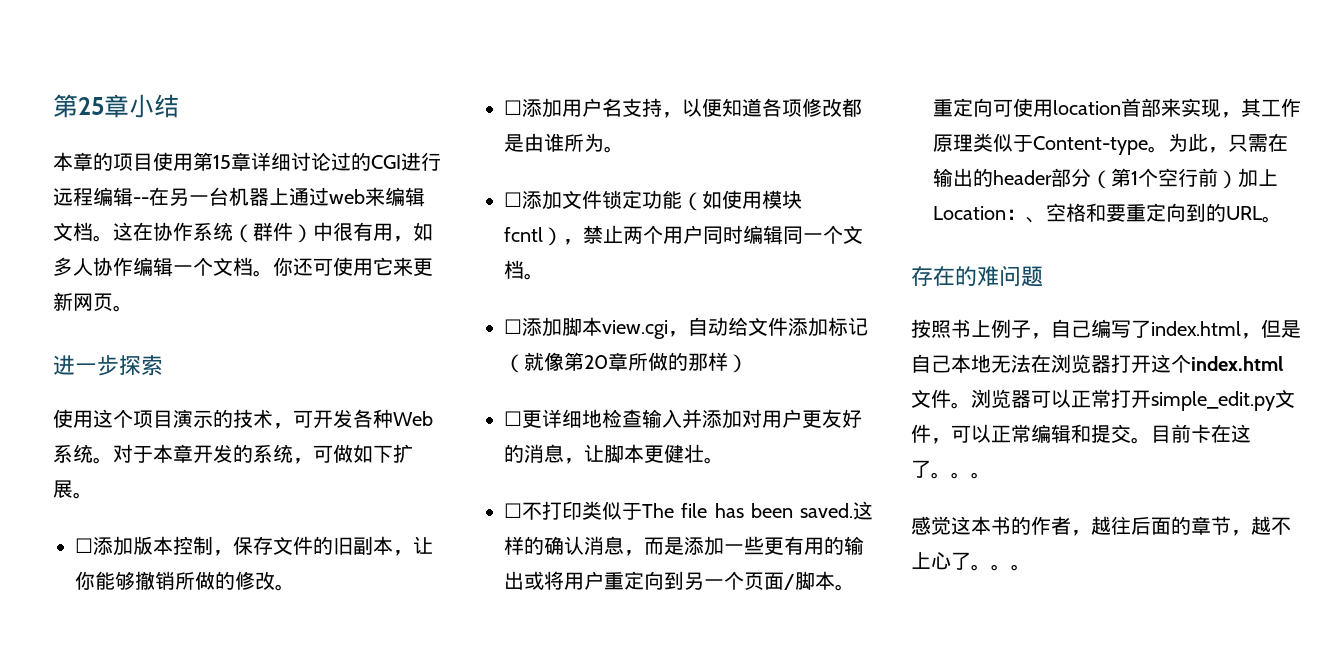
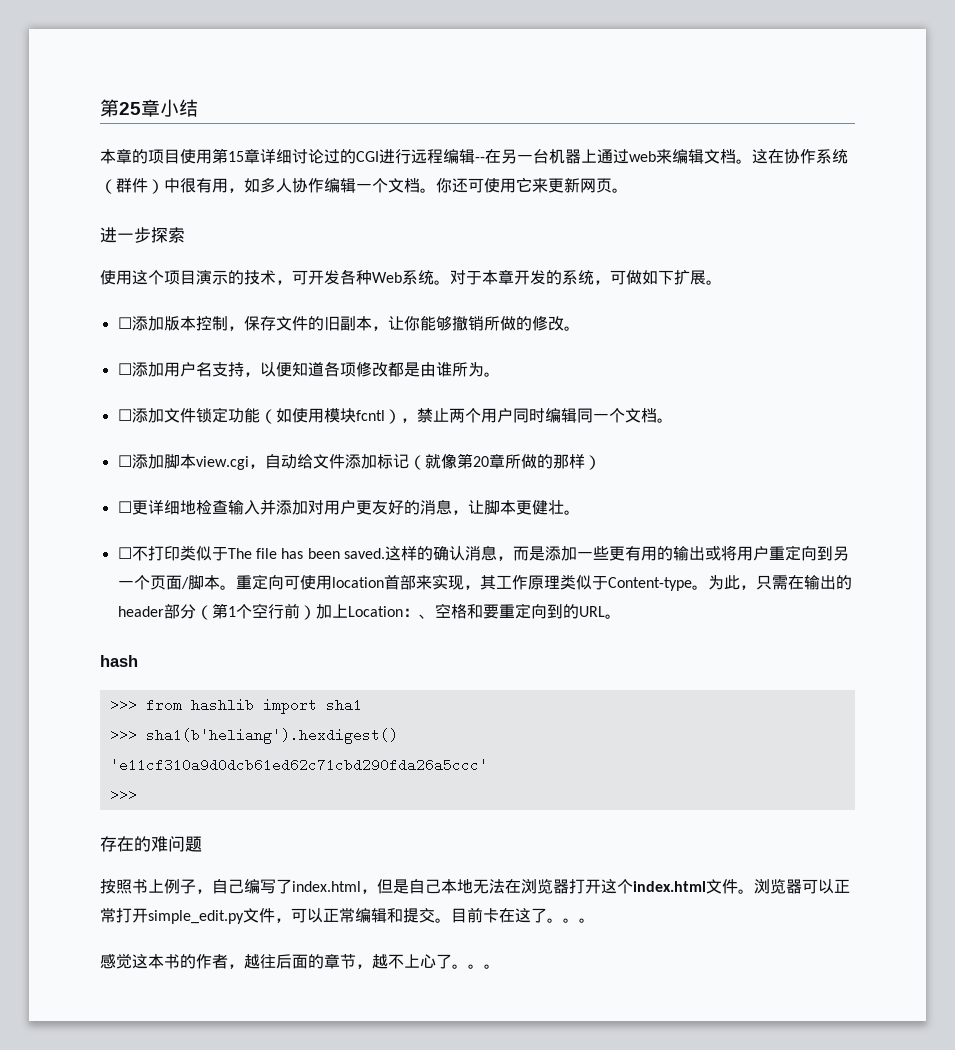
+ hash
+ >>> from hashlib import sha1
+ >>> sha1(b'heliang').hexdigest()
+ 'e11cf310a9d0dcb61ed62c71cbd290fda26a5ccc'
+ >>>

